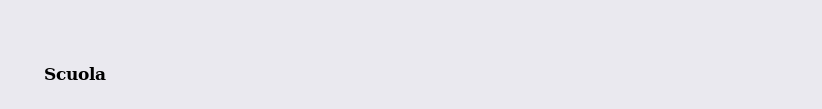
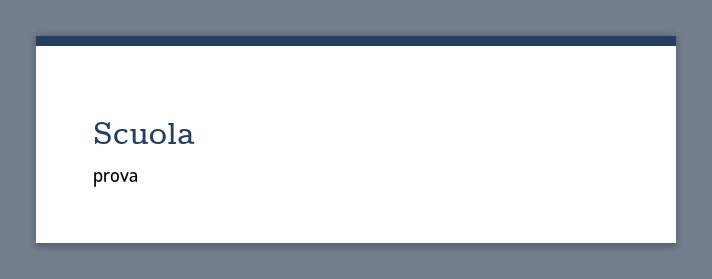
+ prova

